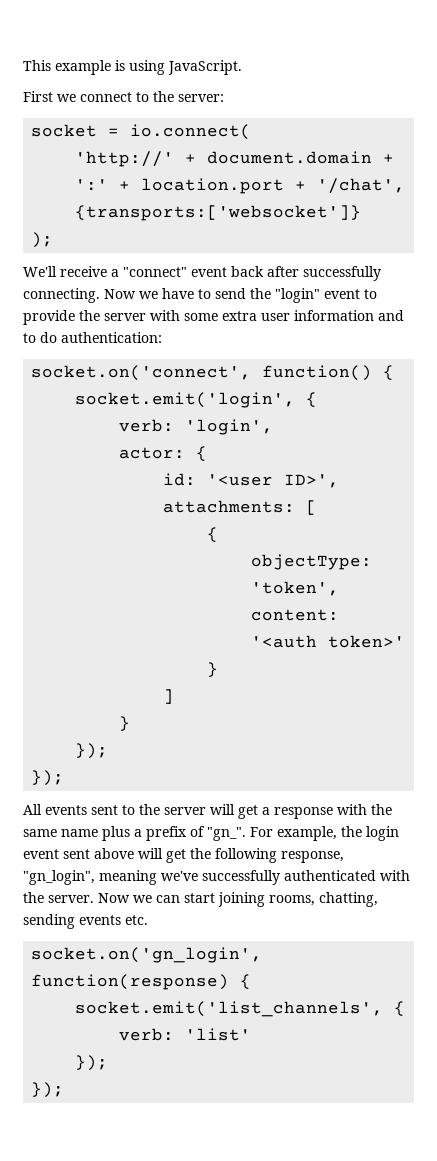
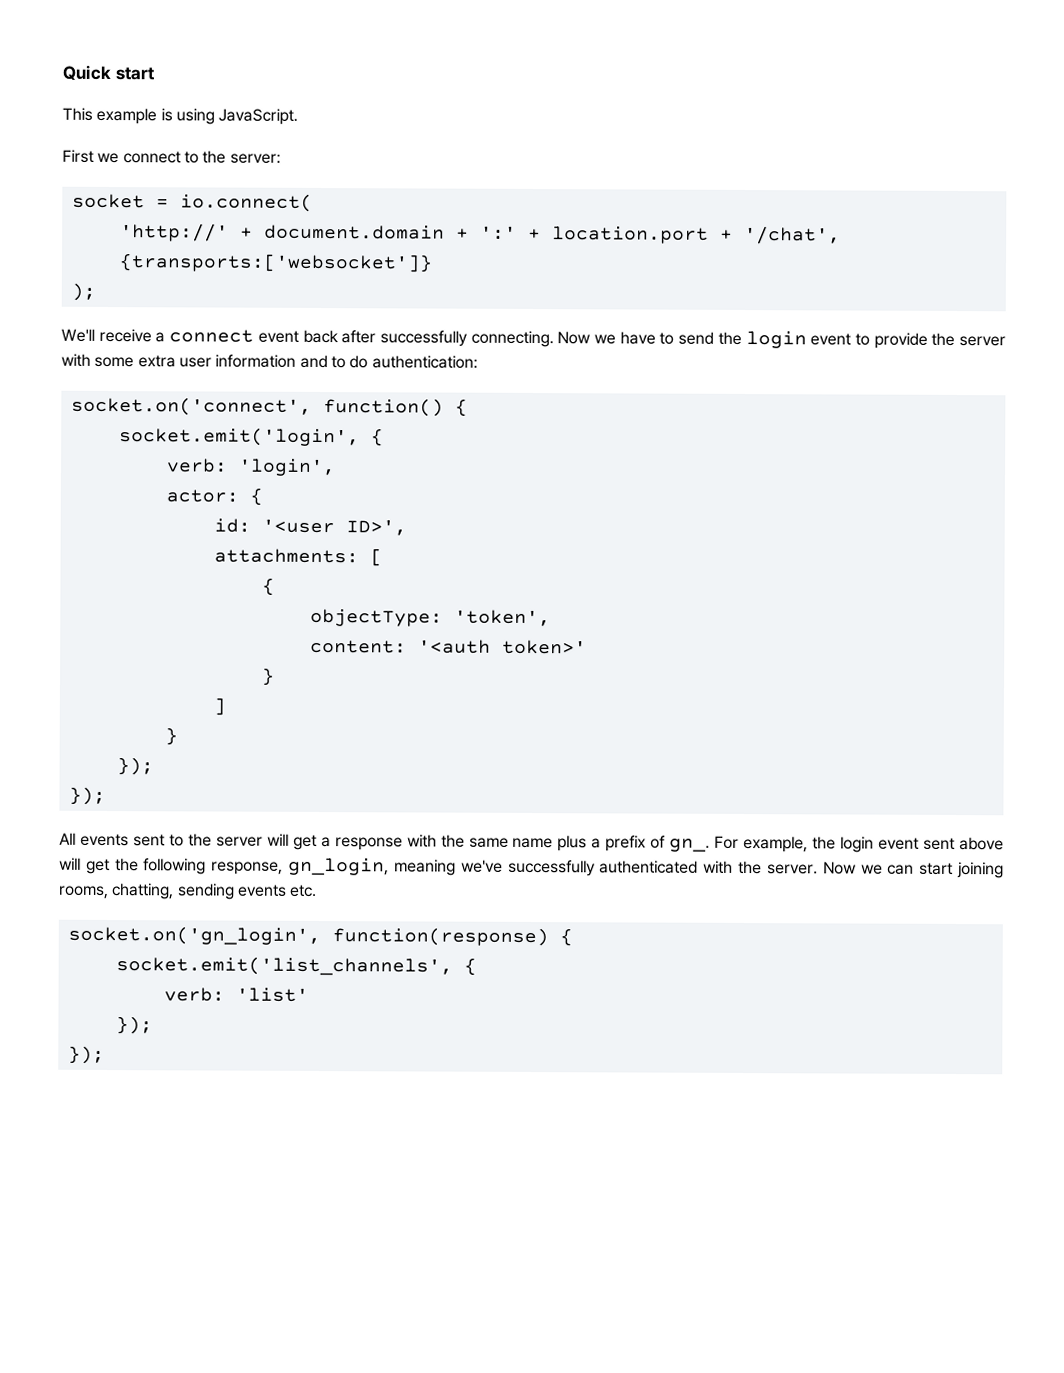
+ Quick start
- We'll receive a "connect" event back after successfully connecting.
+ We'll receive a connect event back after successfully connecting.
- Now we have to send the "login" event to provide the server with some extra user information and to do authentication:
+ Now we have to send the login event to provide the server with some extra user information and to do authentication:
- All events sent to the server will get a response with the same name plus a prefix of "gn_".
+ All events sent to the server will get a response with the same name plus a prefix of gn_.
- For example, the login event sent above will get the following response, "gn_login", meaning we've successfully authenticated with the server.
+ For example, the login event sent above will get the following response, gn_login, meaning we've successfully authenticated with the server.

